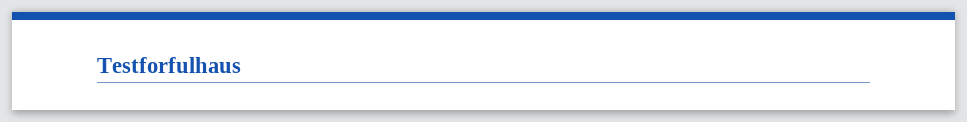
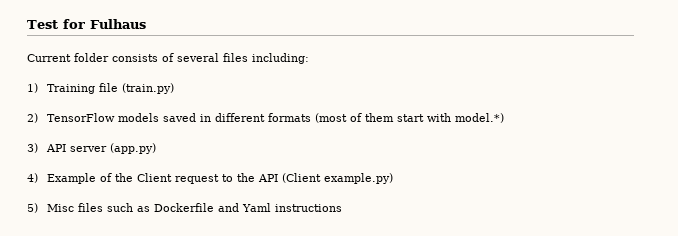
- Testforfulhaus
+ Test for Fulhaus
+ Current folder consists of several files including:
+ 1) Training file (train.py)
+ 2) TensorFlow models saved in different formats (most of them start with model.*)
+ 3) API server (app.py)
+ 4) Example of the Client request to the API (Client example.py)
+ 5) Misc files such as Dockerfile and Yaml instructions

